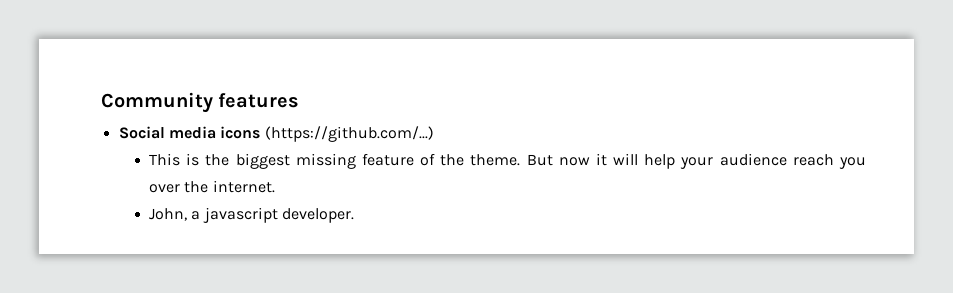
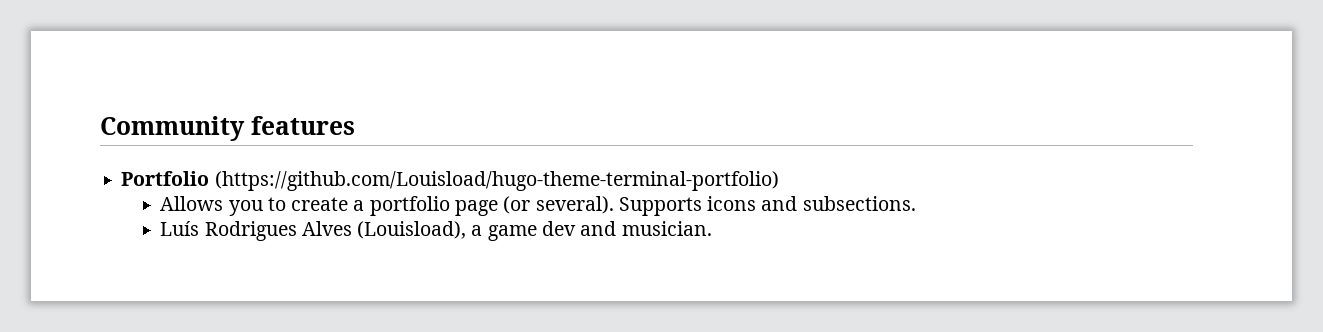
- Social media icons (https://github.com/...)
- This is the biggest missing feature of the theme. But now it will help your audience reach you over the internet.
- John, a javascript developer.
+ Portfolio (https://github.com/Louisload/hugo-theme-terminal-portfolio)
+ Allows you to create a portfolio page (or several). Supports icons and subsections.
+ Luís Rodrigues Alves (Louisload), a game dev and musician.

